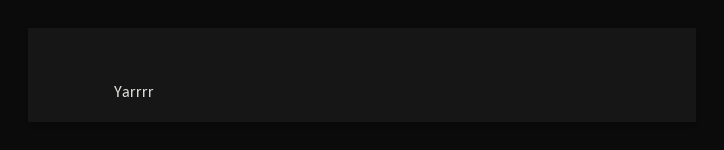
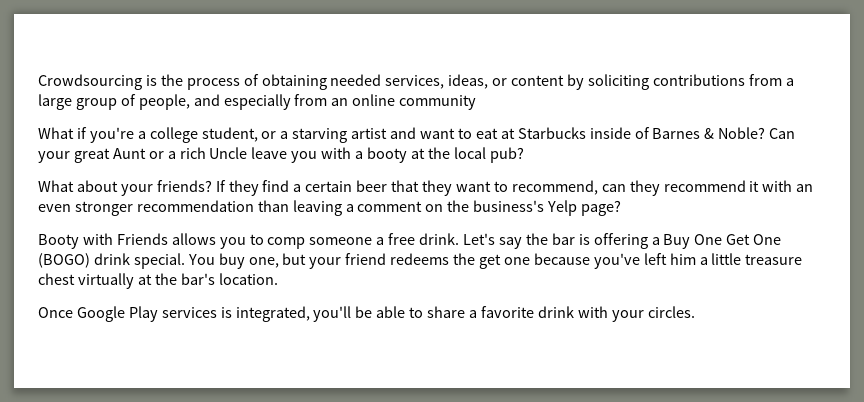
- Yarrrr
+ Crowdsourcing is the process of obtaining needed services, ideas, or content by soliciting contributions from a large group of people, and especially from an online community
+ What if you're a college student, or a starving artist and want to eat at Starbucks inside of Barnes & Noble? Can your great Aunt or a rich Uncle leave you with a booty at the local pub?
+ What about your friends? If they find a certain beer that they want to recommend, can they recommend it with an even stronger recommendation than leaving a comment on the business's Yelp page?
+ Booty with Friends allows you to comp someone a free drink. Let's say the bar is offering a Buy One Get One (BOGO) drink special. You buy one, but your friend redeems the get one because you've left him a little treasure chest virtually at the bar's location.
+ Once Google Play services is integrated, you'll be able to share a favorite drink with your circles.

